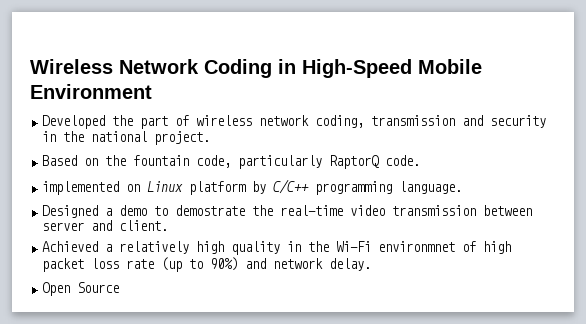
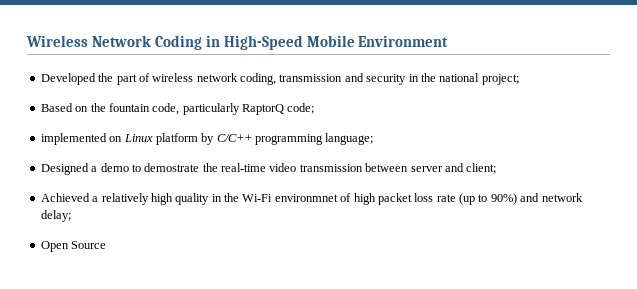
- Developed the part of wireless network coding, transmission and security in the national project.
+ Developed the part of wireless network coding, transmission and security in the national project;
- Based on the fountain code, particularly RaptorQ code.
+ Based on the fountain code, particularly RaptorQ code;
- implemented on Linux platform by C/C++ programming language.
+ implemented on Linux platform by C/C++ programming language;
- Designed a demo to demostrate the real-time video transmission between server and client.
+ Designed a demo to demostrate the real-time video transmission between server and client;
- Achieved a relatively high quality in the Wi-Fi environmnet of high packet loss rate (up to 90%) and network delay.
+ Achieved a relatively high quality in the Wi-Fi environmnet of high packet loss rate (up to 90%) and network delay;

